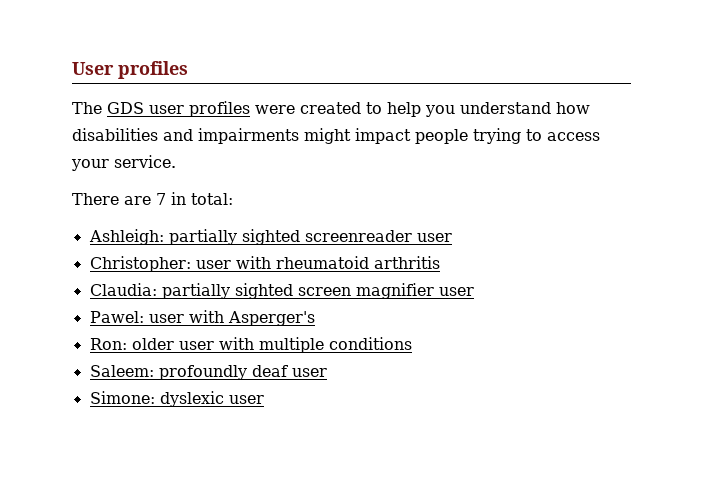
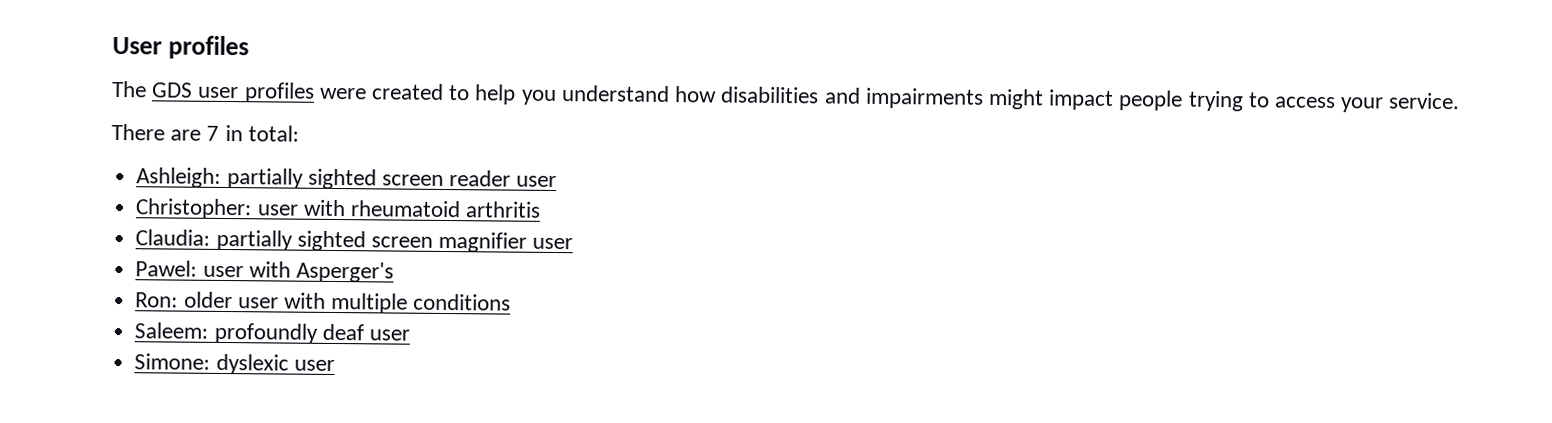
- Ashleigh: partially sighted screenreader user
+ Ashleigh: partially sighted screen reader user

